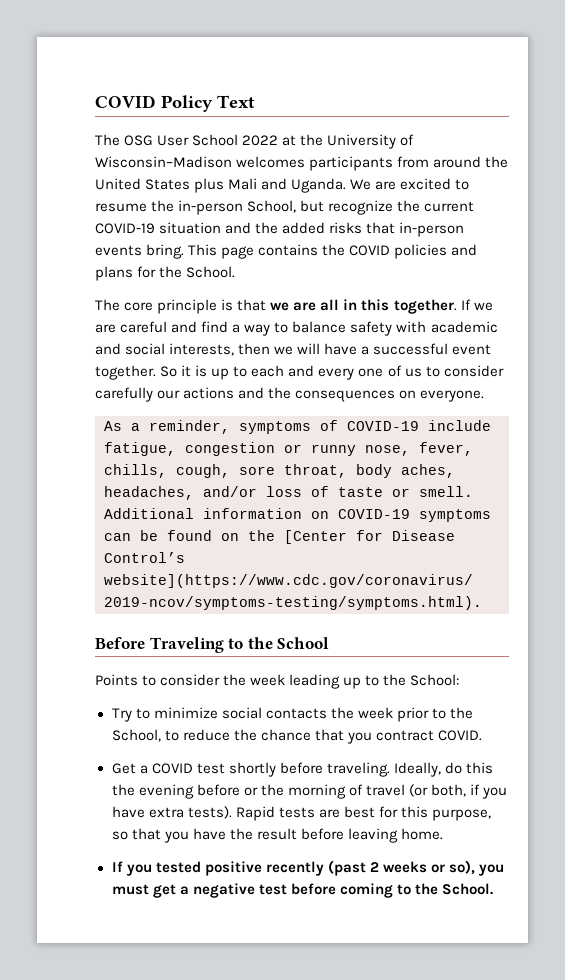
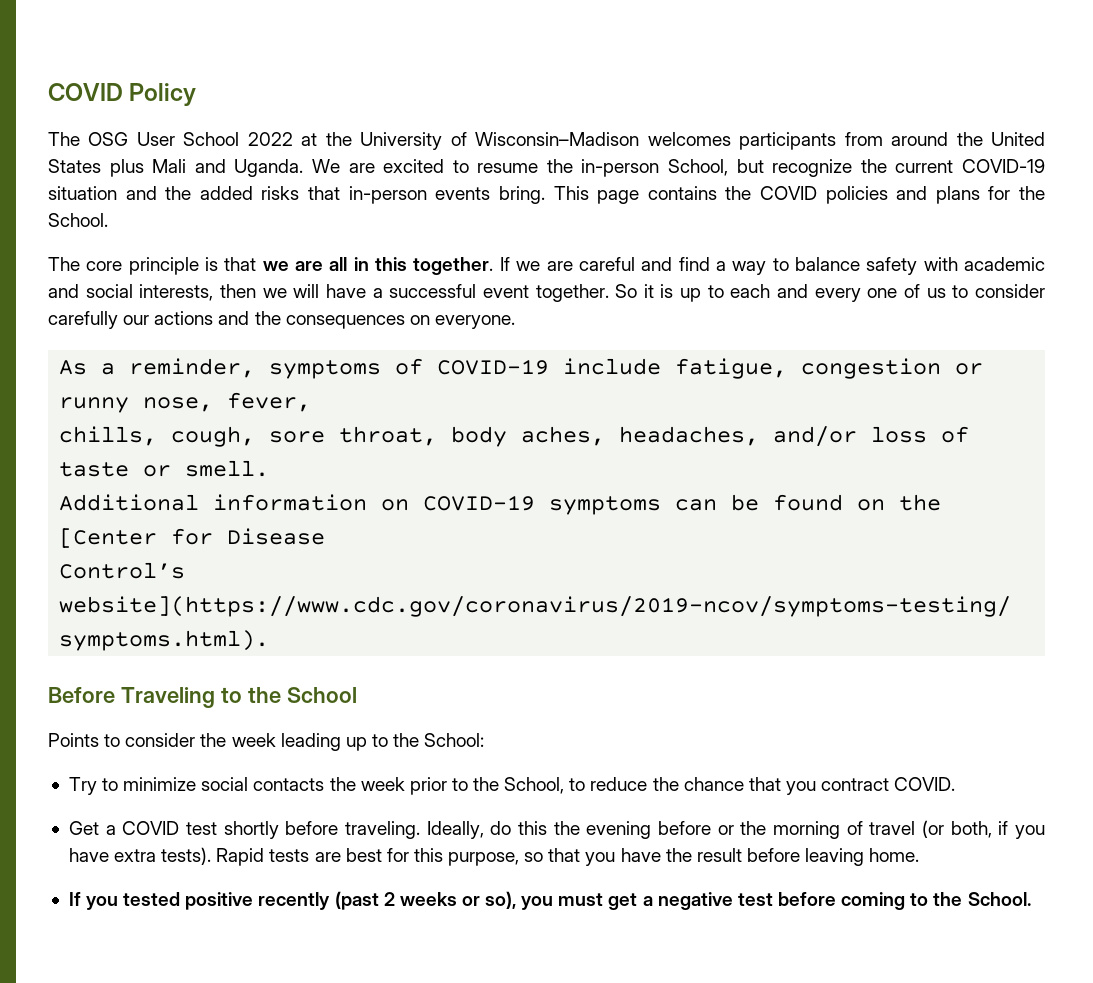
- COVID Policy Text
+ COVID Policy

